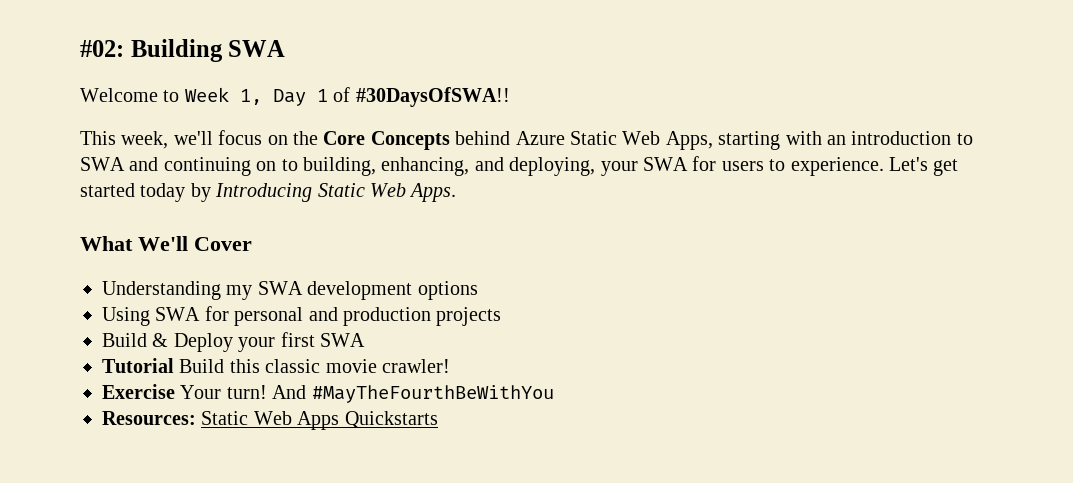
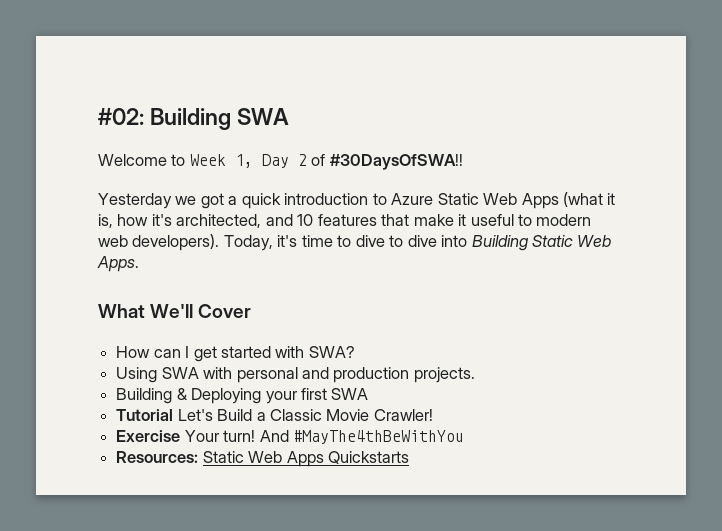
- Welcome to Week 1, Day 1 of #30DaysOfSWA!!
+ Welcome to Week 1, Day 2 of #30DaysOfSWA!!
- This week, we'll focus on the Core Concepts behind Azure Static Web Apps, starting with an introduction to SWA and continuing on to building, enhancing, and deploying, your SWA for users to experience. Let's get started today by Introducing Static Web Apps.
+ Yesterday we got a quick introduction to Azure Static Web Apps (what it is, how it's architected, and 10 features that make it useful to modern web developers). Today, it's time to dive to dive into Building Static Web Apps.
- Understanding my SWA development options
+ How can I get started with SWA?
- Using SWA for personal and production projects
- Build & Deploy your first SWA
+ Using SWA with personal and production projects.
+ Building & Deploying your first SWA
- Tutorial Build this classic movie crawler!
+ Tutorial Let's Build a Classic Movie Crawler!
- And #MayTheFourthBeWithYou
+ And #MayThe4thBeWithYou

